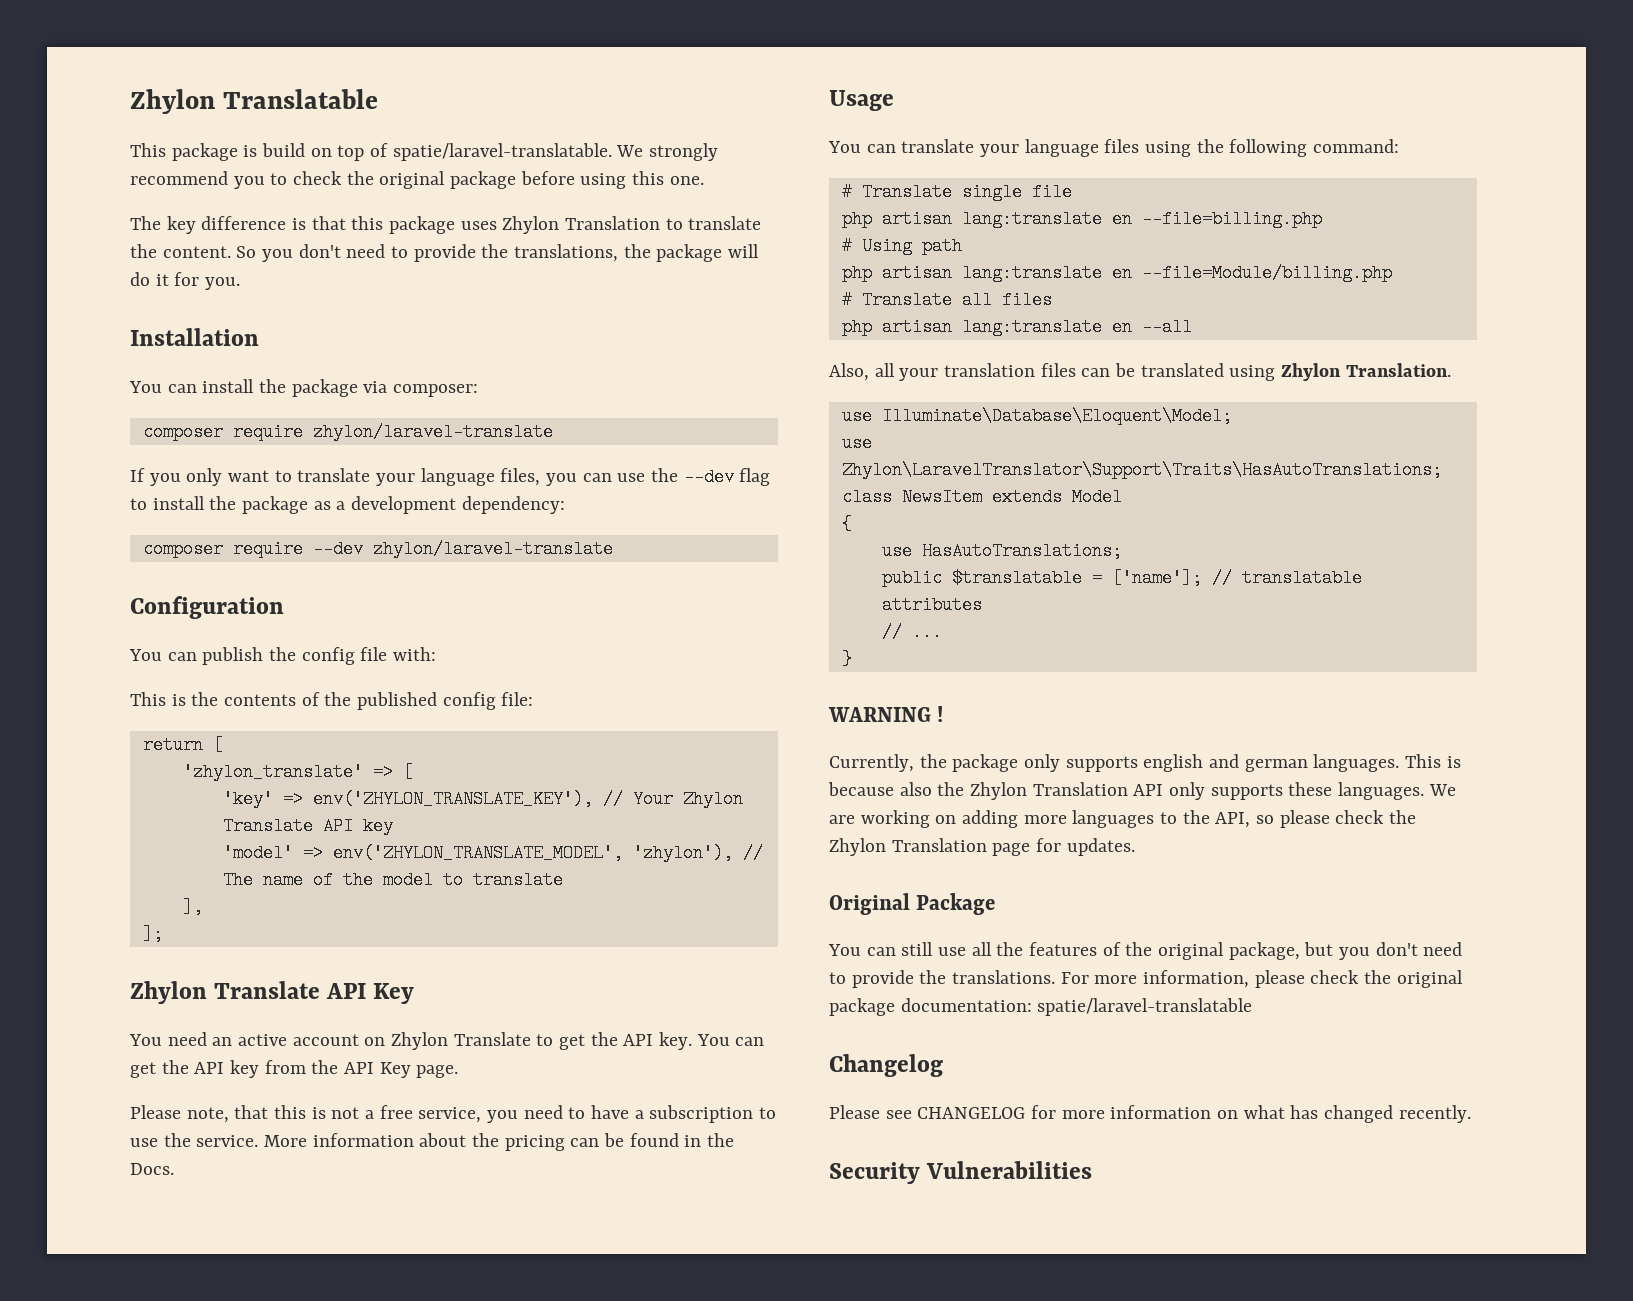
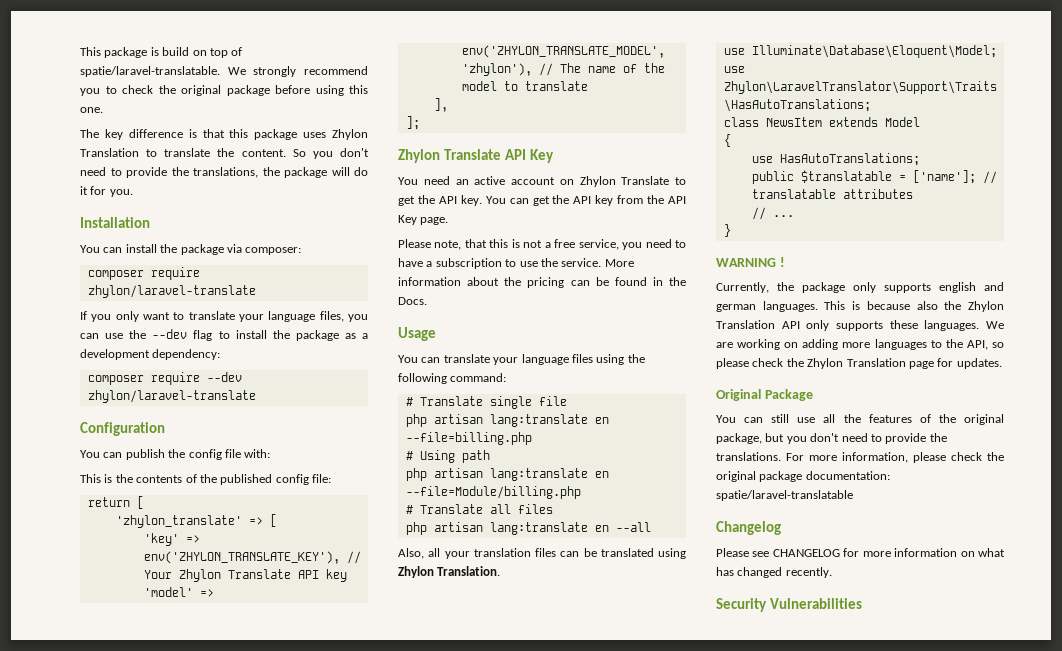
- Zhylon Translatable

